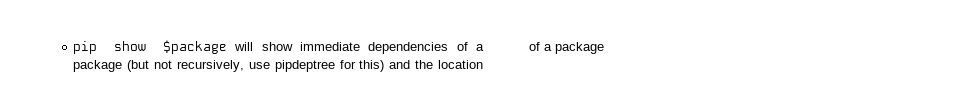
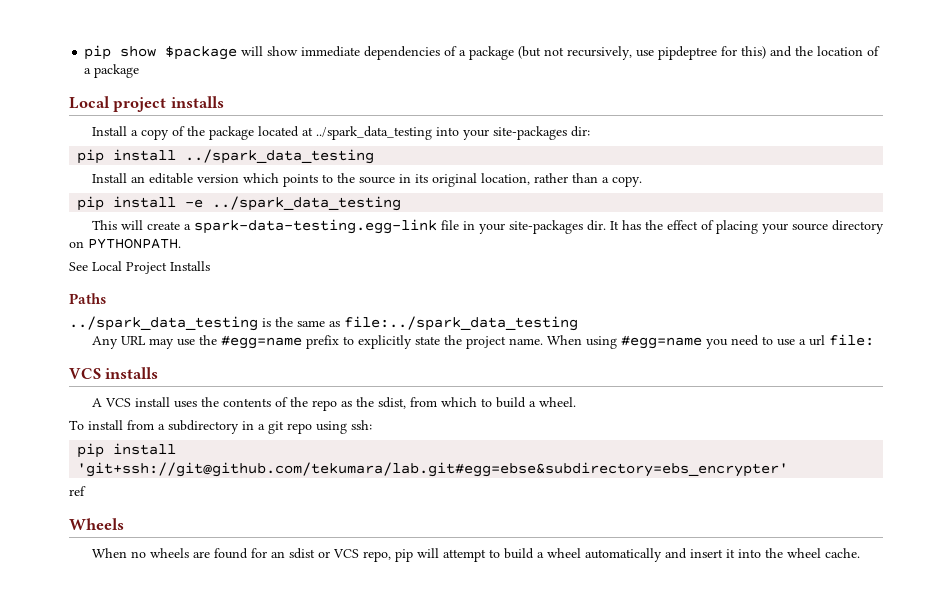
+ Local project installs
+ Install a copy of the package located at ../spark_data_testing into your site-packages dir:
+ pip install ../spark_data_testing
+ Install an editable version which points to the source in its original location, rather than a copy.
+ pip install -e ../spark_data_testing
+ This will create a spark-data-testing.egg-link file in your site-packages dir. It has the effect of placing your source directory on PYTHONPATH.
+ See Local Project Installs
+ Paths
+ ../spark_data_testing is the same as file:../spark_data_testing
+ Any URL may use the #egg=name prefix to explicitly state the project name. When using #egg=name you need to use a url file:
+ VCS installs
+ A VCS install uses the contents of the repo as the sdist, from which to build a wheel.
+ To install from a subdirectory in a git repo using ssh:
+ pip install 'git+ssh://git@github.com/tekumara/lab.git#egg=ebse&subdirectory=ebs_encrypter'
+ ref
+ Wheels
+ When no wheels are found for an sdist or VCS repo, pip will attempt to build a wheel automatically and insert it into the wheel cache.

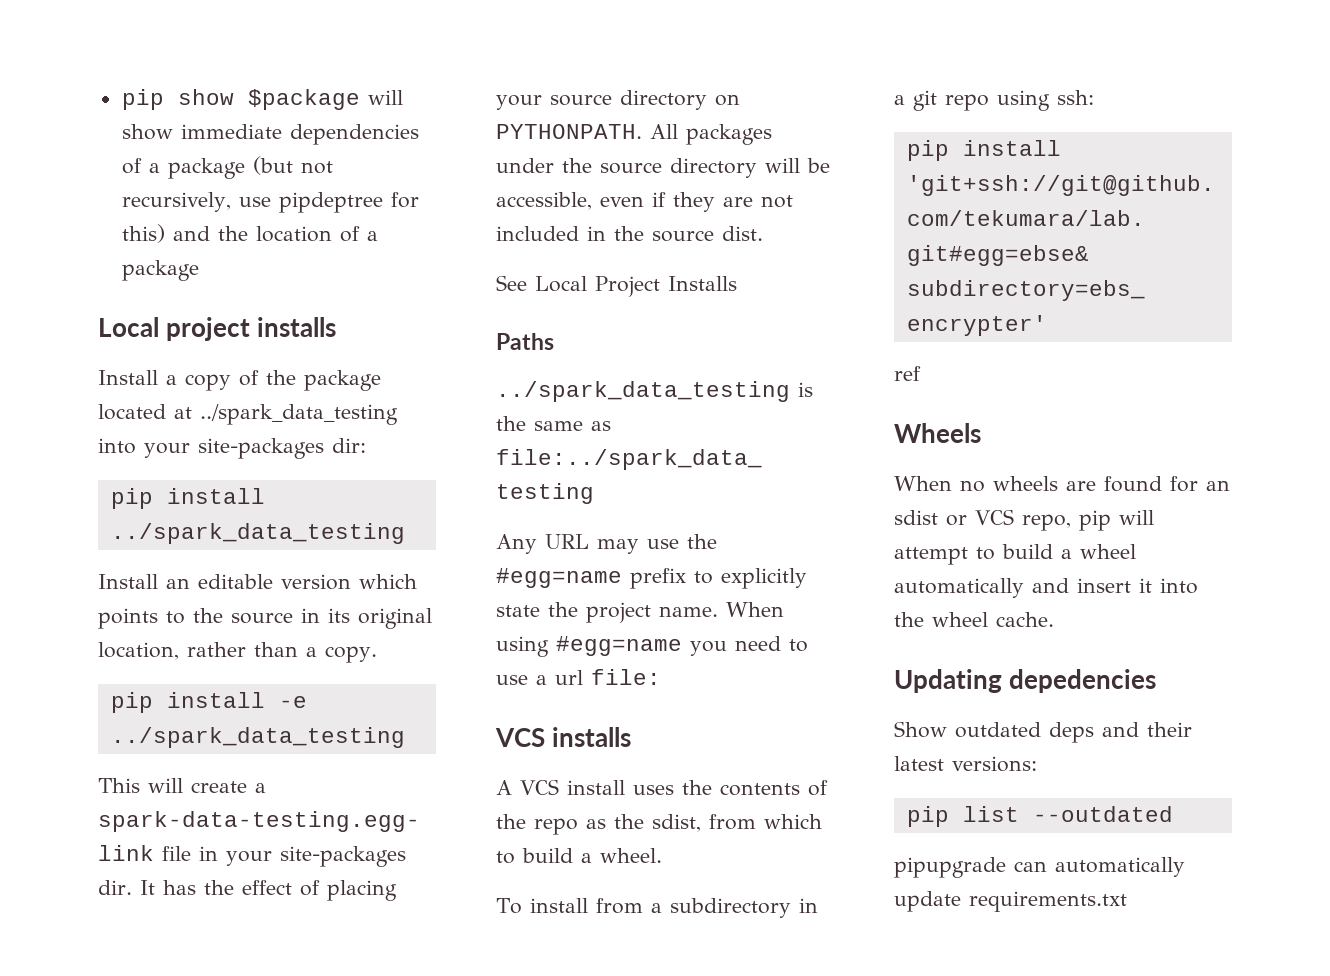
+ All packages under the source directory will be accessible, even if they are not included in the source dist.
+ Updating depedencies
+ Show outdated deps and their latest versions:
+ pip list --outdated
+ pipupgrade can automatically update requirements.txt

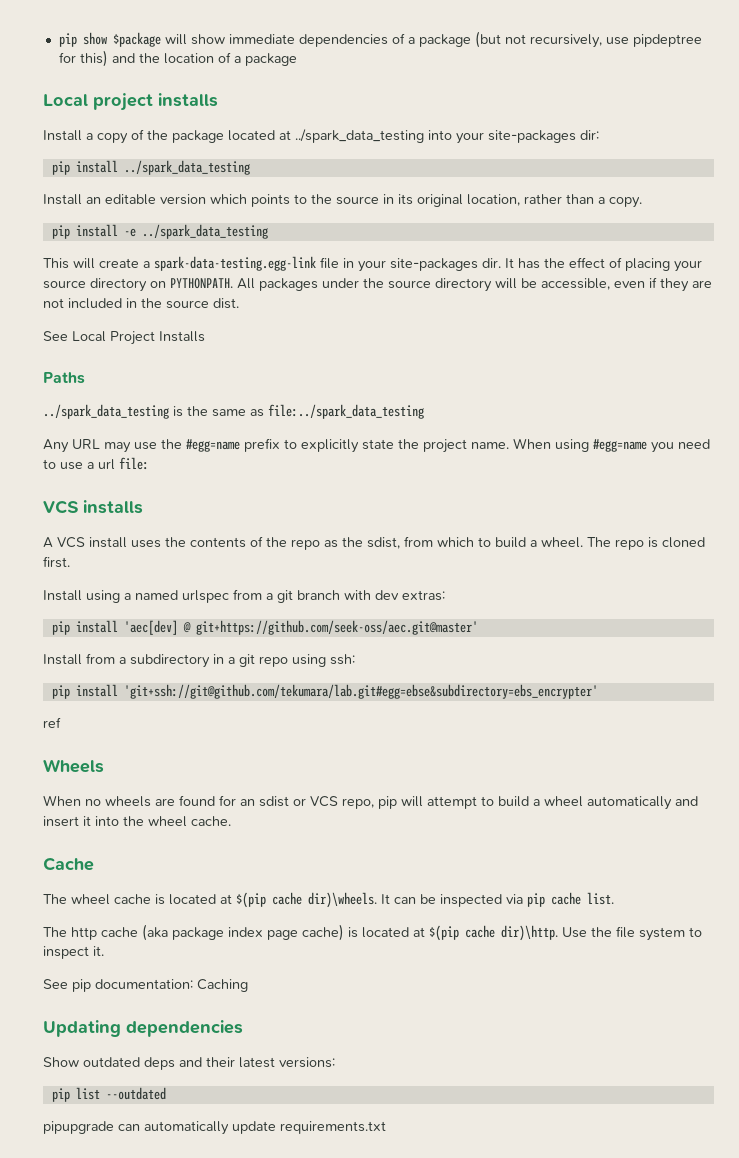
- A VCS install uses the contents of the repo as the sdist, from which to build a wheel.
- To install from a subdirectory in a git repo using ssh:
+ A VCS install uses the contents of the repo as the sdist, from which to build a wheel. The repo is cloned first.
+ Install using a named urlspec from a git branch with dev extras:
+ pip install 'aec[dev] @ git+https://github.com/seek-oss/aec.git@master'
+ Install from a subdirectory in a git repo using ssh:
+ Cache
+ The wheel cache is located at $(pip cache dir)\wheels. It can be inspected via pip cache list.
+ The http cache (aka package index page cache) is located at $(pip cache dir)\http. Use the file system to inspect it.
+ See pip documentation: Caching
- Updating depedencies
+ Updating dependencies

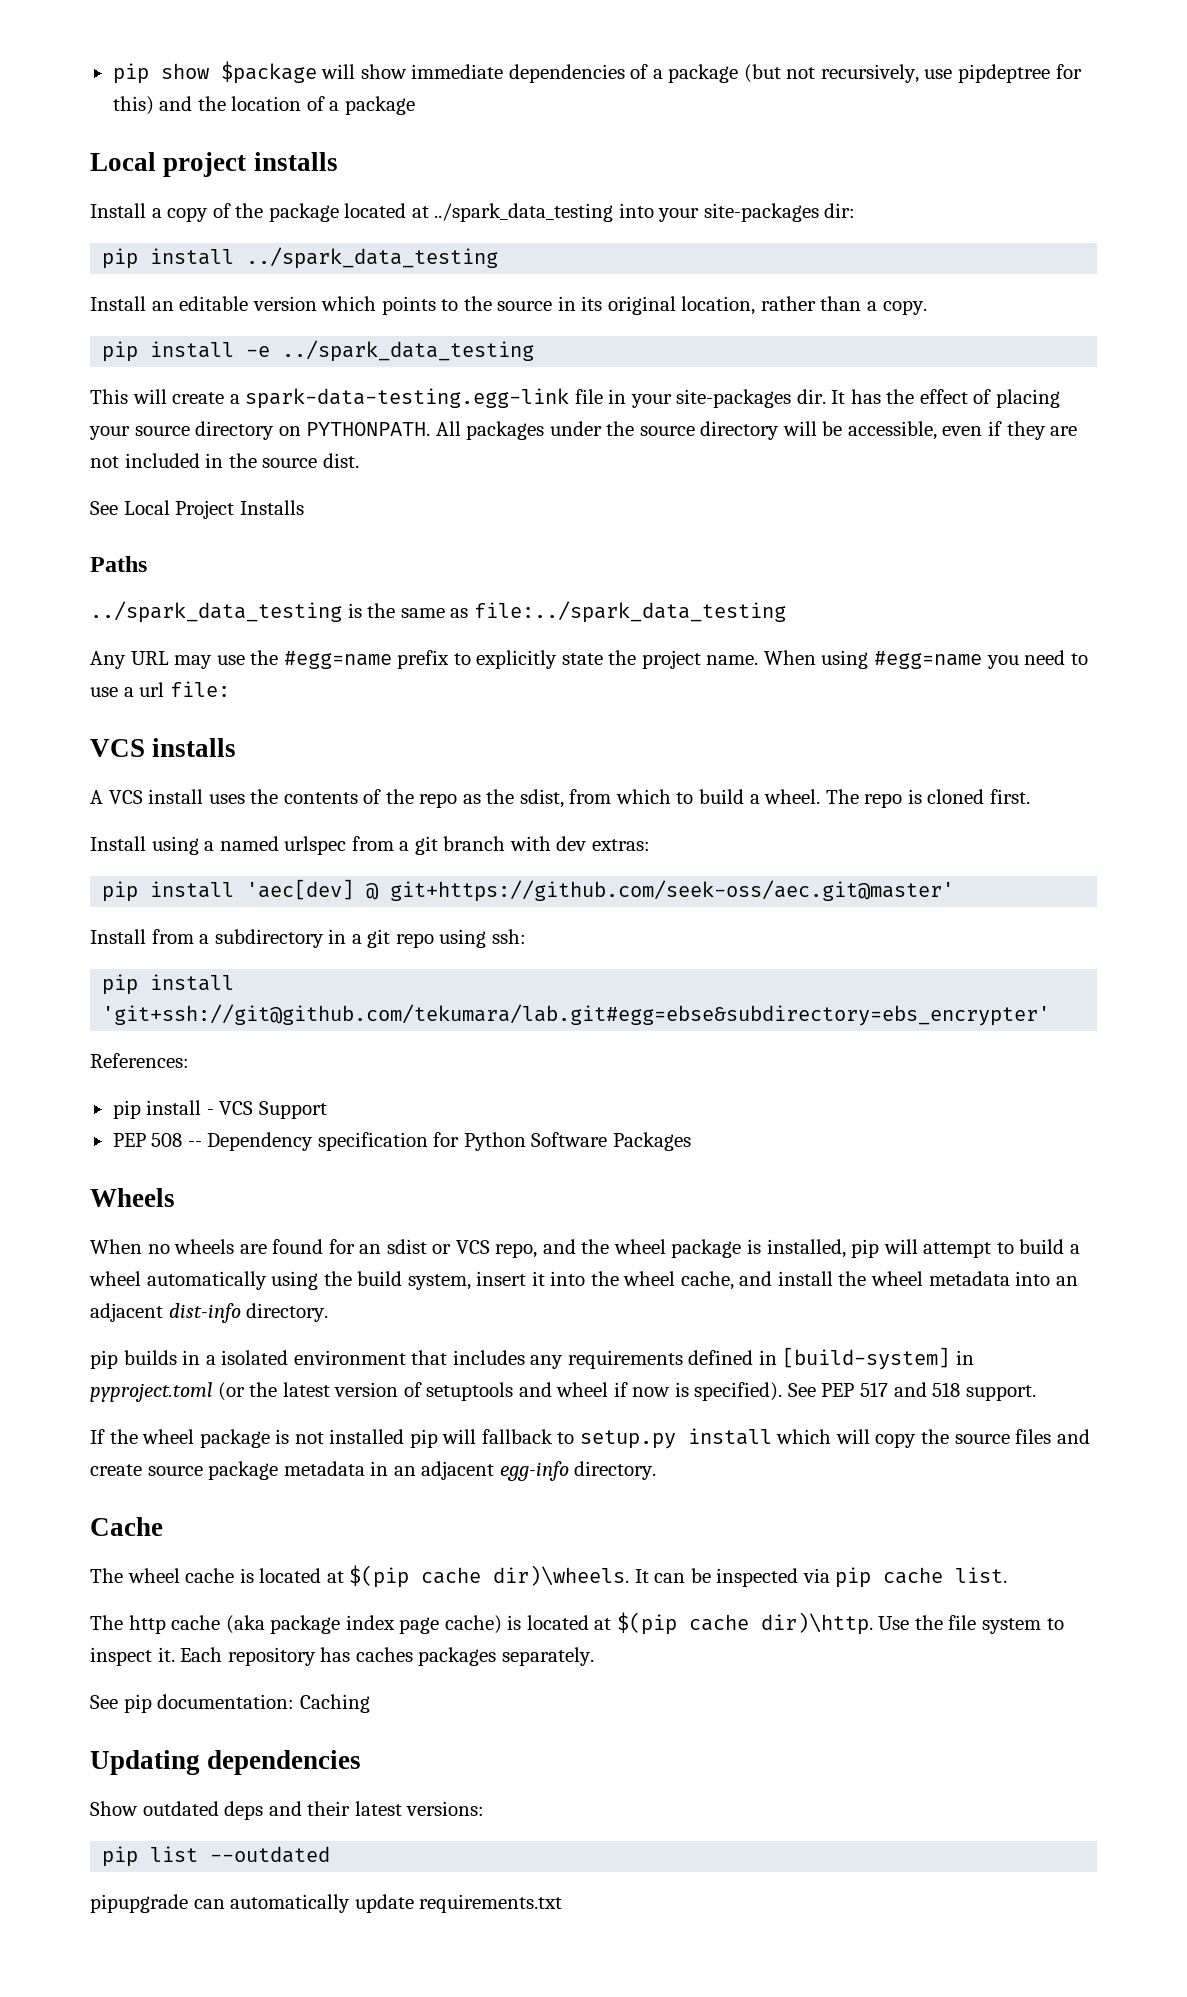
- ref
+ References:
+ pip install - VCS Support
+ PEP 508 -- Dependency specification for Python Software Packages
- When no wheels are found for an sdist or VCS repo, pip will attempt to build a wheel automatically and insert it into the wheel cache.
+ When no wheels are found for an sdist or VCS repo, and the wheel package is installed, pip will attempt to build a wheel automatically using the build system, insert it into the wheel cache, and install the wheel metadata into an adjacent dist-info directory.
+ pip builds in a isolated environment that includes any requirements defined in [build-system] in pyproject.toml (or the latest version of setuptools and wheel if now is specified). See PEP 517 and 518 support.
+ If the wheel package is not installed pip will fallback to setup.py install which will copy the source files and create source package metadata in an adjacent egg-info directory.
+ Each repository has caches packages separately.

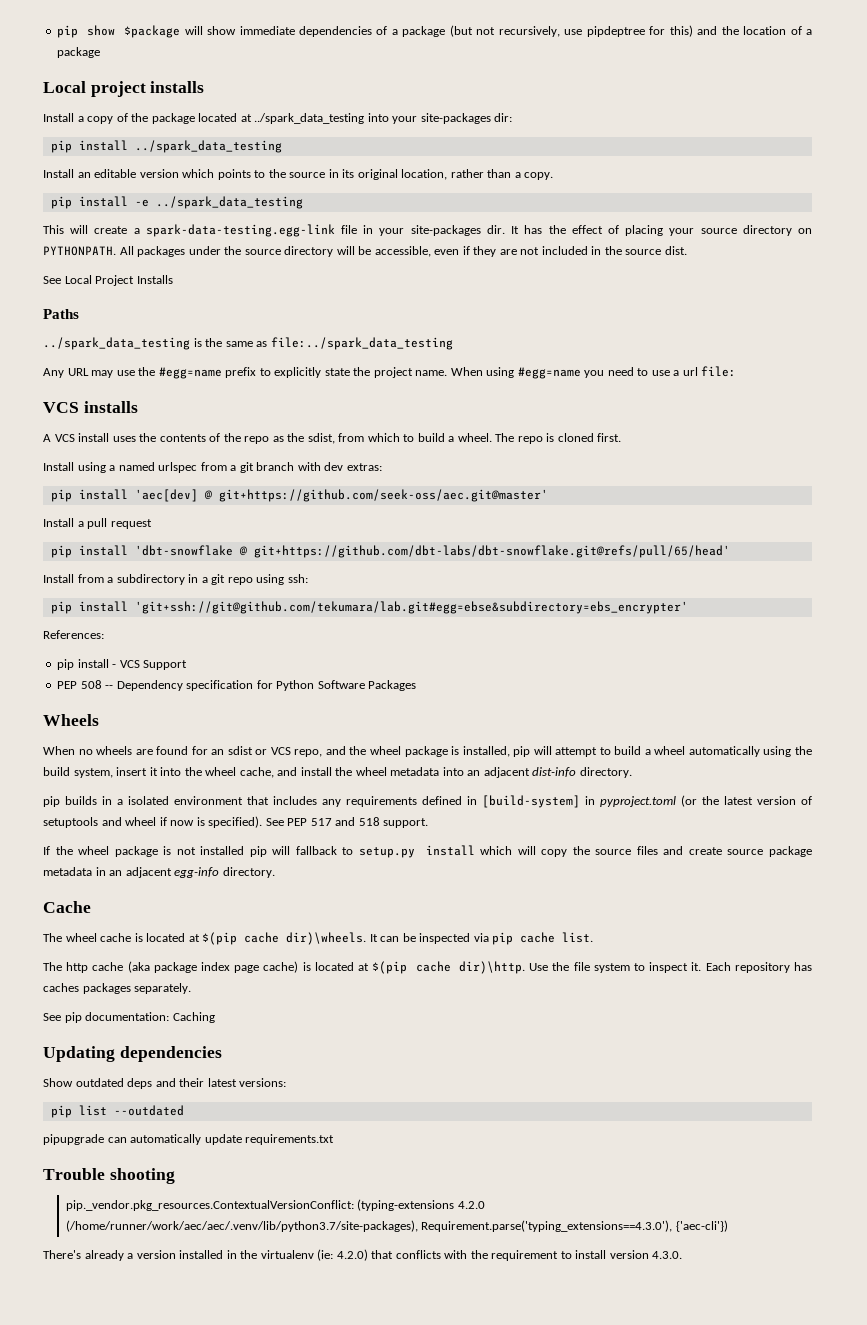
+ Install a pull request
+ pip install 'dbt-snowflake @ git+https://github.com/dbt-labs/dbt-snowflake.git@refs/pull/65/head'
+ Trouble shooting
+ pip._vendor.pkg_resources.ContextualVersionConflict: (typing-extensions 4.2.0 (/home/runner/work/aec/aec/.venv/lib/python3.7/site-packages), Requirement.parse('typing_extensions==4.3.0'), {'aec-cli'})
+ There's already a version installed in the virtualenv (ie: 4.2.0) that conflicts with the requirement to install version 4.3.0.

